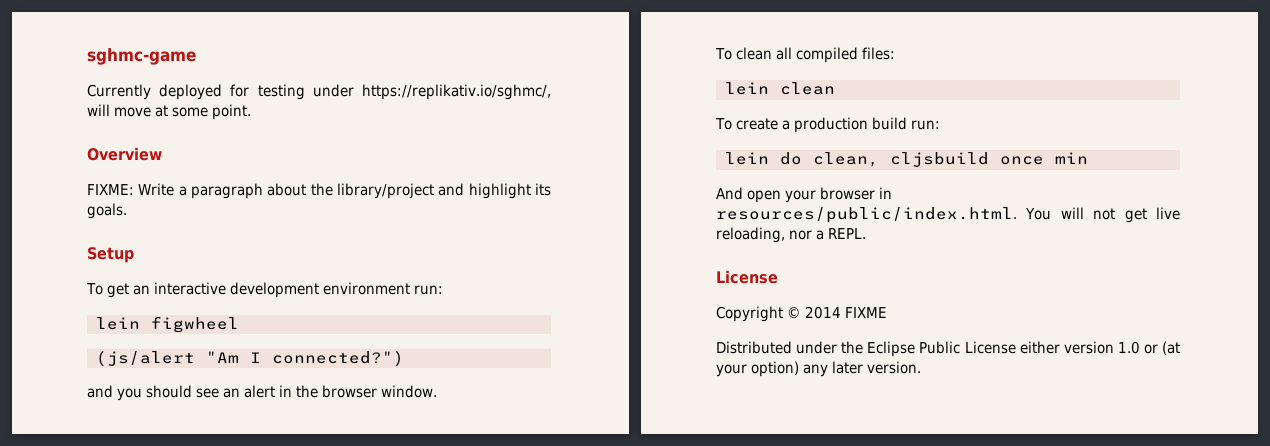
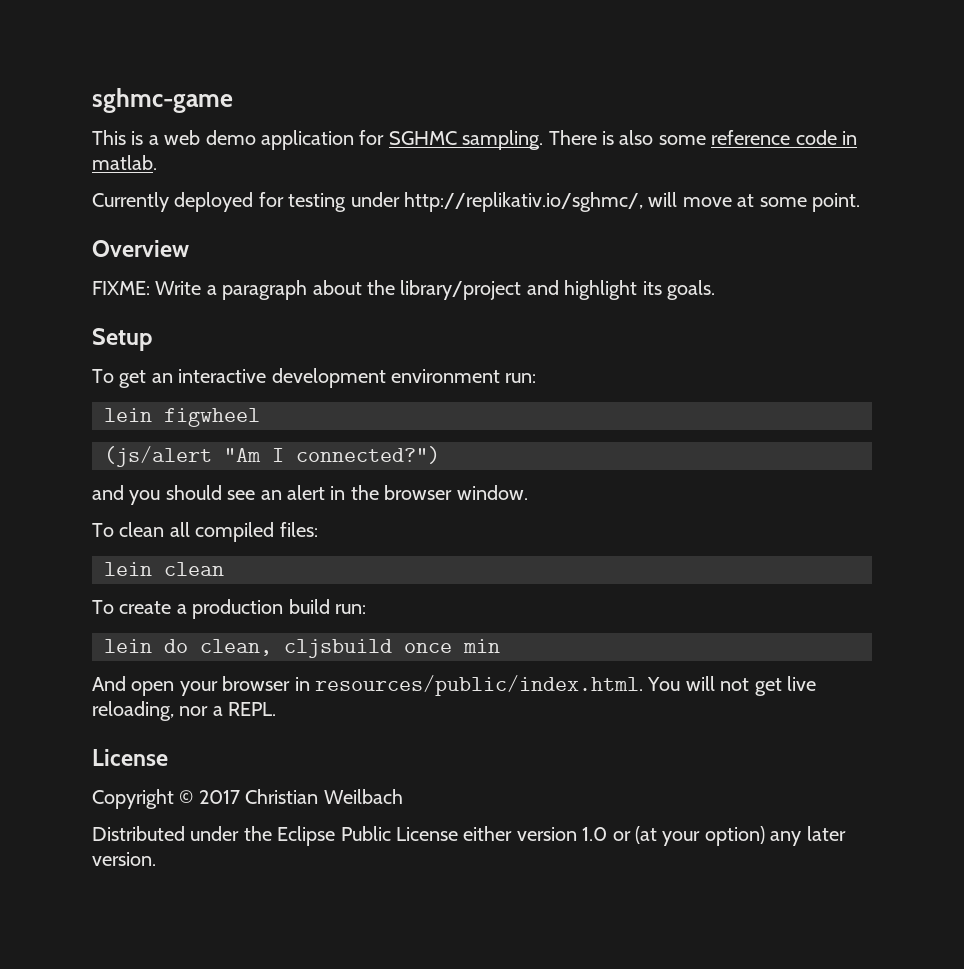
+ This is a web demo application for SGHMC sampling. There is also some reference code in matlab.
- Currently deployed for testing under https://replikativ.io/sghmc/, will move at some point.
+ Currently deployed for testing under http://replikativ.io/sghmc/, will move at some point.
- Copyright © 2014 FIXME
+ Copyright © 2017 Christian Weilbach

